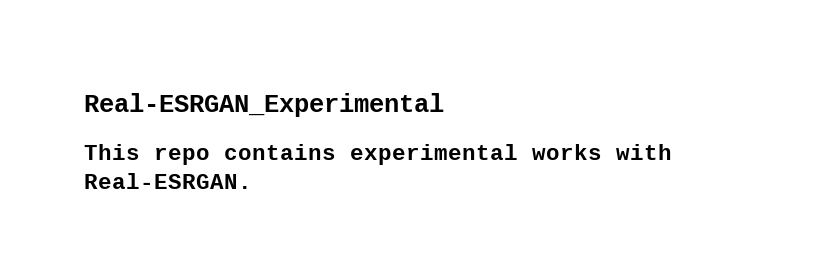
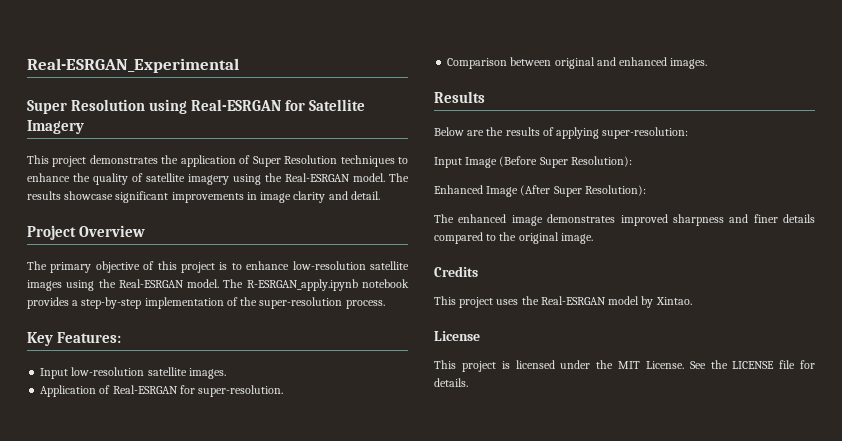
- This repo contains experimental works with Real-ESRGAN.
+ Super Resolution using Real-ESRGAN for Satellite Imagery
+ This project demonstrates the application of Super Resolution techniques to enhance the quality of satellite imagery using the Real-ESRGAN model. The results showcase significant improvements in image clarity and detail.
+ Project Overview
+ The primary objective of this project is to enhance low-resolution satellite images using the Real-ESRGAN model. The R-ESRGAN_apply.ipynb notebook provides a step-by-step implementation of the super-resolution process.
+ Key Features:
+ Input low-resolution satellite images.
+ Application of Real-ESRGAN for super-resolution.
+ Comparison between original and enhanced images.
+ Results
+ Below are the results of applying super-resolution:
+ Input Image (Before Super Resolution):
+ Enhanced Image (After Super Resolution):
+ The enhanced image demonstrates improved sharpness and finer details compared to the original image.
+ Credits
+ This project uses the Real-ESRGAN model by Xintao.
+ License
+ This project is licensed under the MIT License. See the LICENSE file for details.

